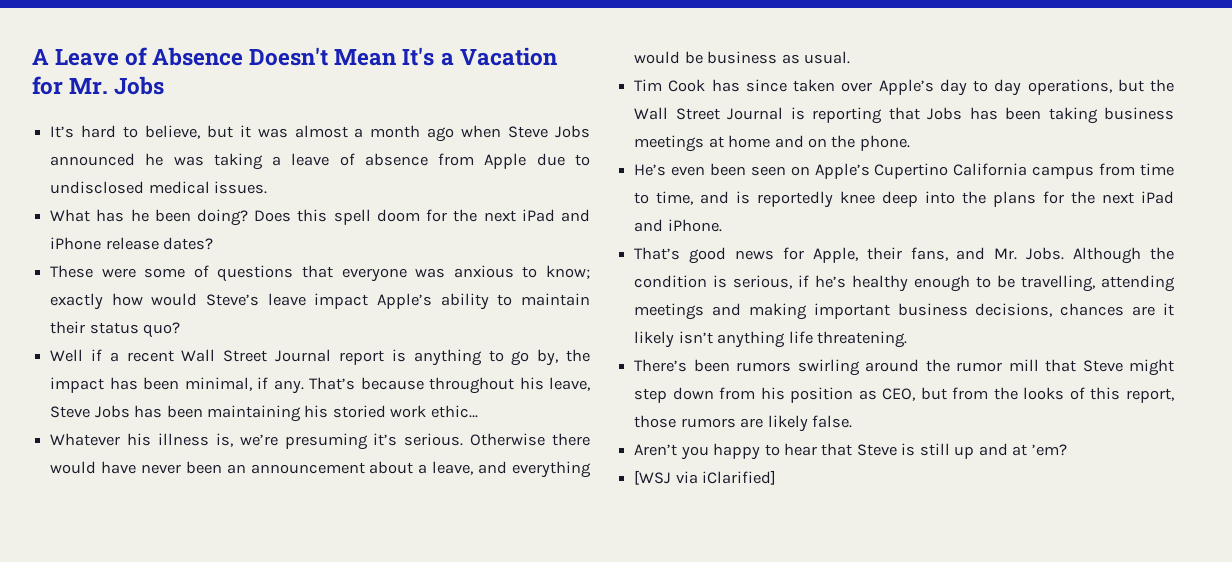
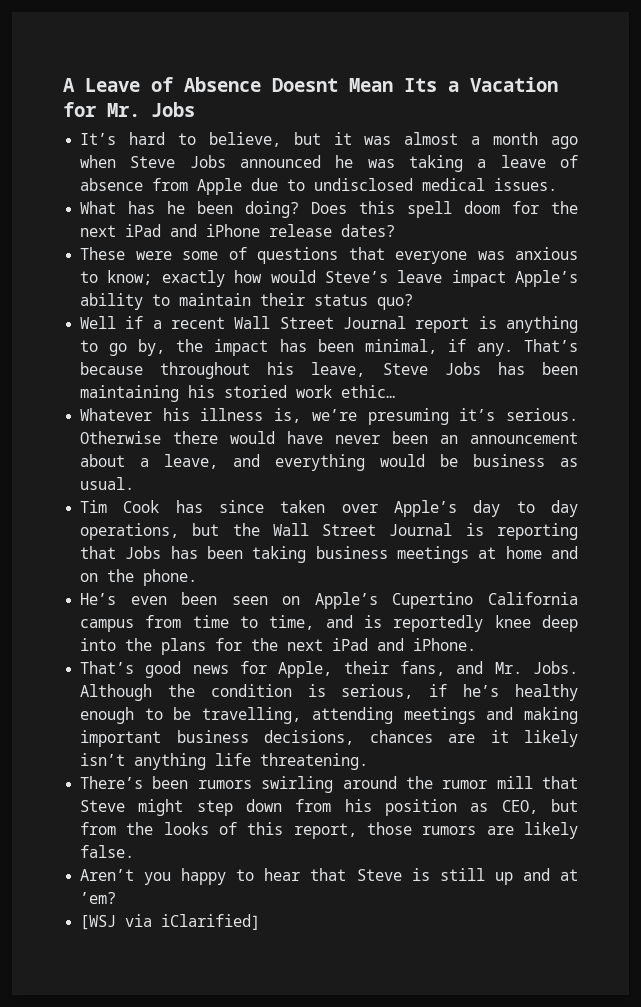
- A Leave of Absence Doesn't Mean It's a Vacation for Mr. Jobs
+ A Leave of Absence Doesnt Mean Its a Vacation for Mr. Jobs

